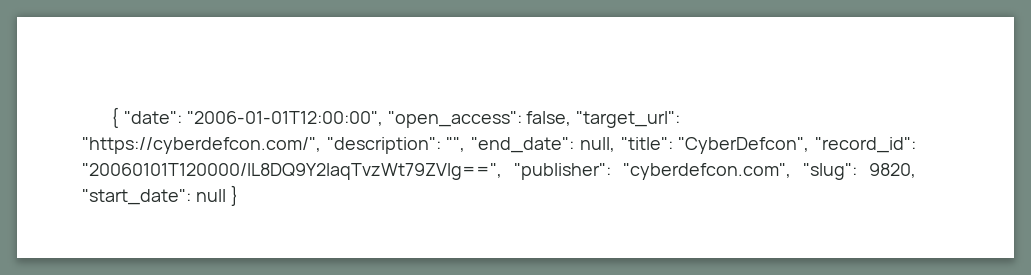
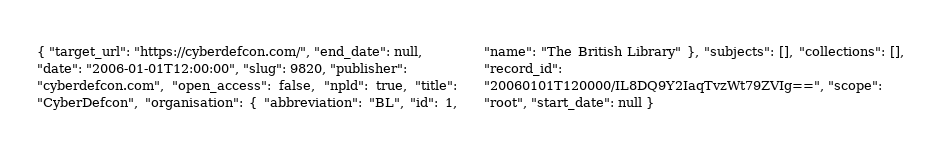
- { "date": "2006-01-01T12:00:00", "open_access": false, "target_url": "https://cyberdefcon.com/", "description": "", "end_date": null, "title": "CyberDefcon", "record_id": "20060101T120000/IL8DQ9Y2IaqTvzWt79ZVIg==", "publisher": "cyberdefcon.com", "slug": 9820, "start_date": null }
+ { "target_url": "https://cyberdefcon.com/", "end_date": null, "date": "2006-01-01T12:00:00", "slug": 9820, "publisher": "cyberdefcon.com", "open_access": false, "npld": true, "title": "CyberDefcon", "organisation": { "abbreviation": "BL", "id": 1, "name": "The British Library" }, "subjects": [], "collections": [], "record_id": "20060101T120000/IL8DQ9Y2IaqTvzWt79ZVIg==", "scope": "root", "start_date": null }

